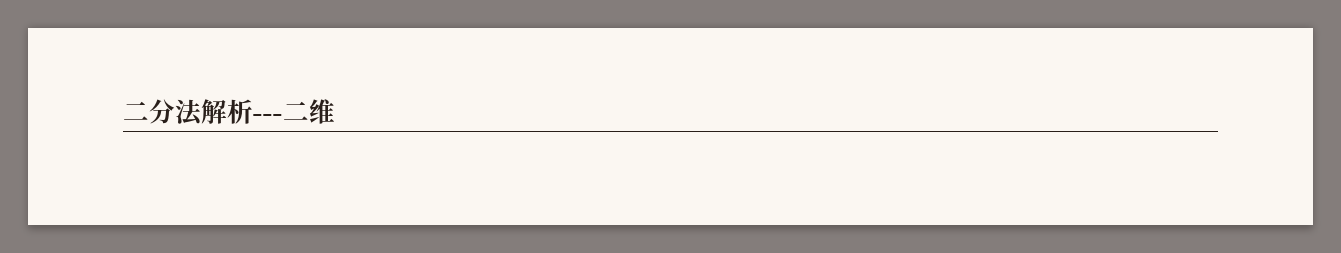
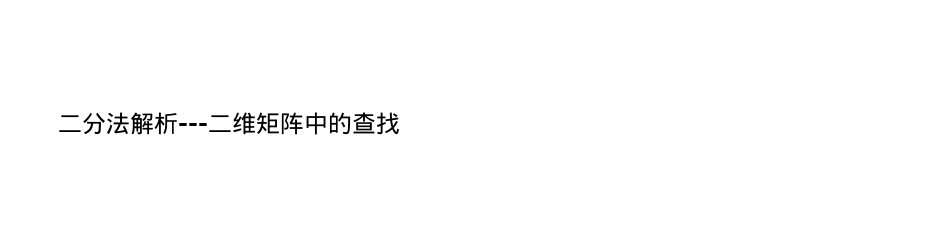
- 二分法解析---二维
+ 二分法解析---二维矩阵中的查找

